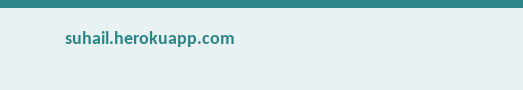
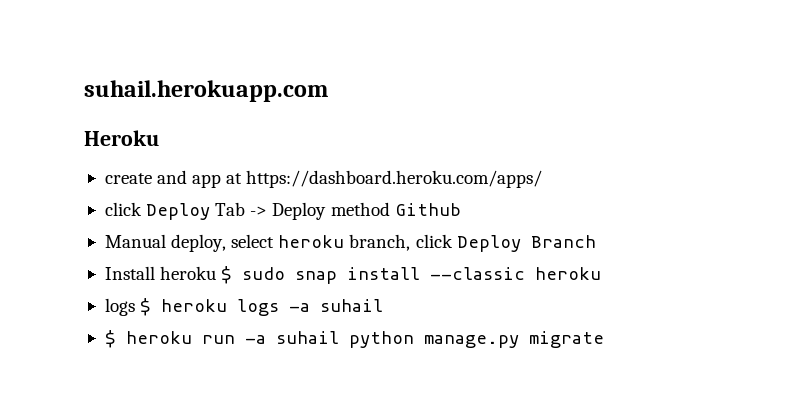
+ Heroku
+ create and app at https://dashboard.heroku.com/apps/
+ click Deploy Tab -> Deploy method Github
+ Manual deploy, select heroku branch, click Deploy Branch
+ Install heroku $ sudo snap install --classic heroku
+ logs $ heroku logs -a suhail
+ $ heroku run -a suhail python manage.py migrate

